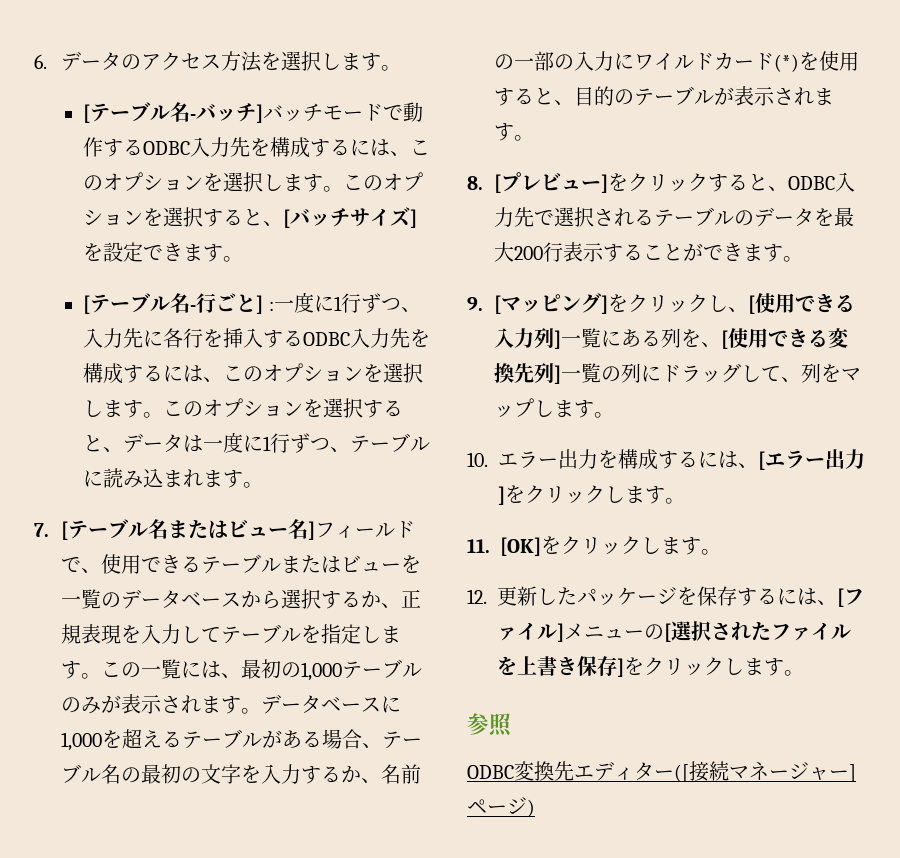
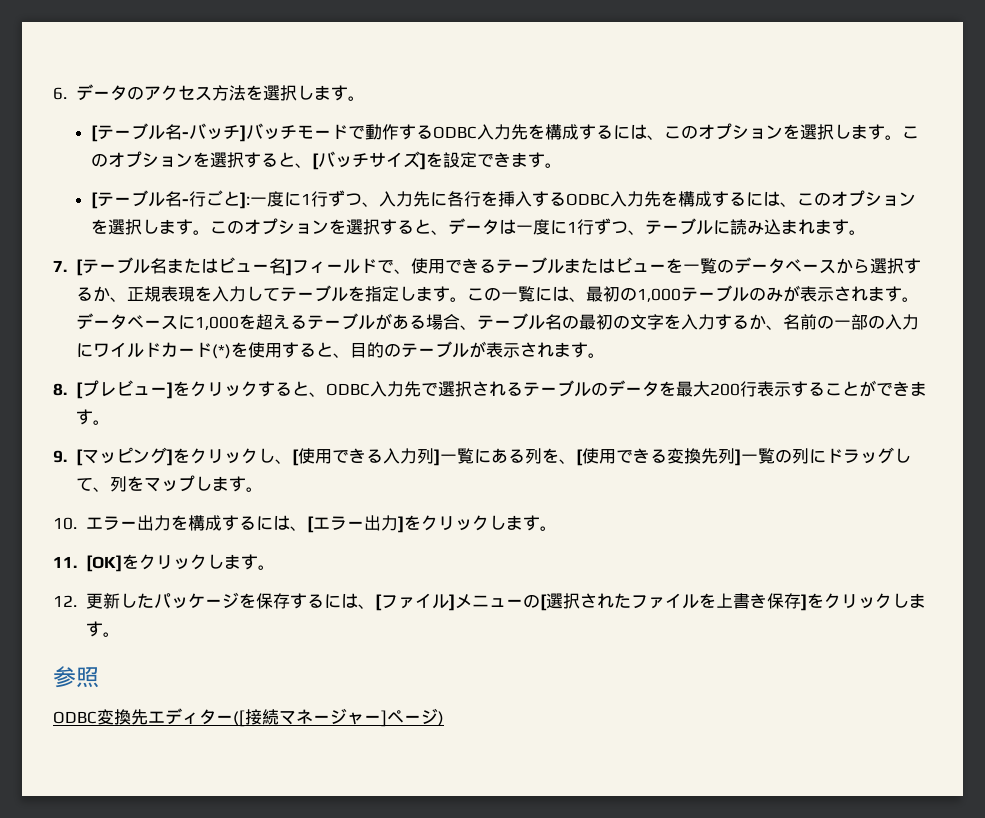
- [テーブル名-行ごと] :一度に1行ずつ、入力先に各行を挿入するODBC入力先を構成するには、このオプションを選択します。
+ [テーブル名-行ごと]:一度に1行ずつ、入力先に各行を挿入するODBC入力先を構成するには、このオプションを選択します。

